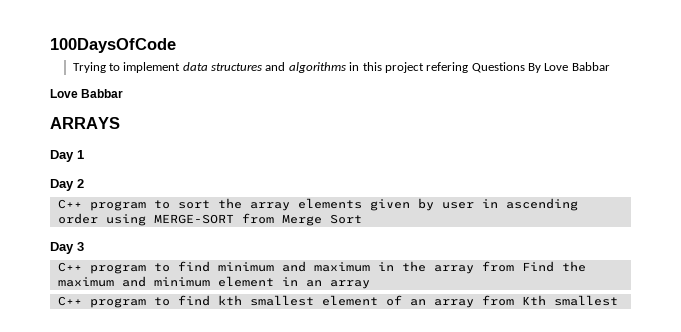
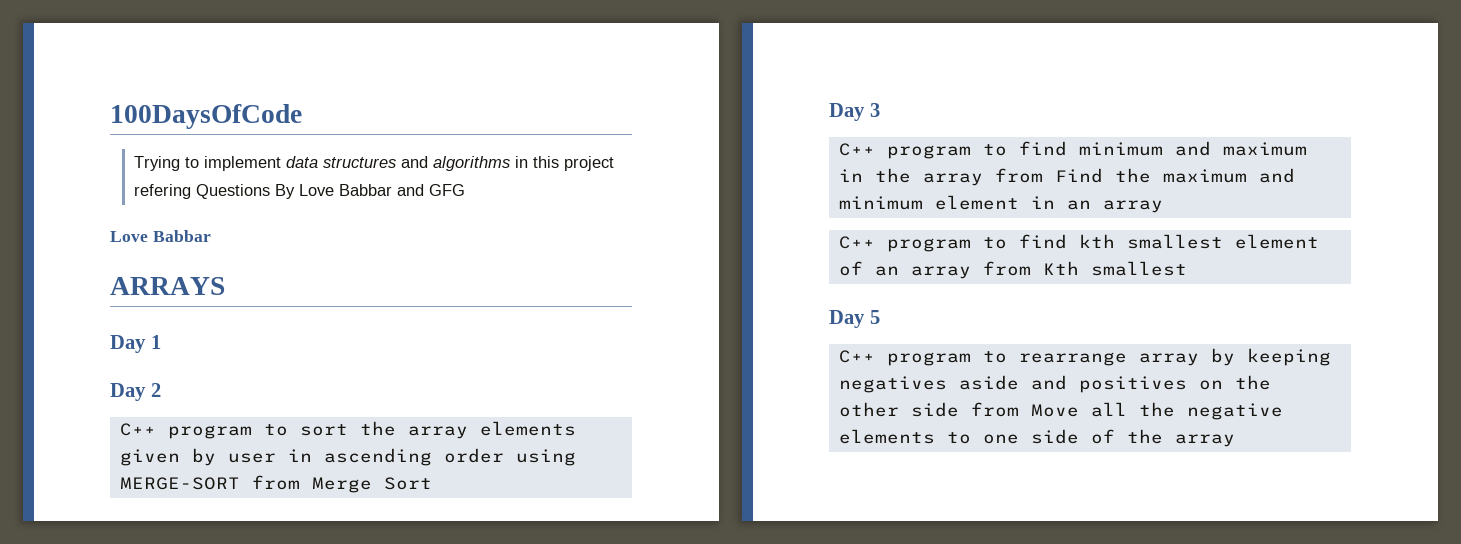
- Trying to implement data structures and algorithms in this project refering Questions By Love Babbar
+ Trying to implement data structures and algorithms in this project refering Questions By Love Babbar and GFG
+ Day 5
+ C++ program to rearrange array by keeping negatives aside and positives on the other side from Move all the negative elements to one side of the array

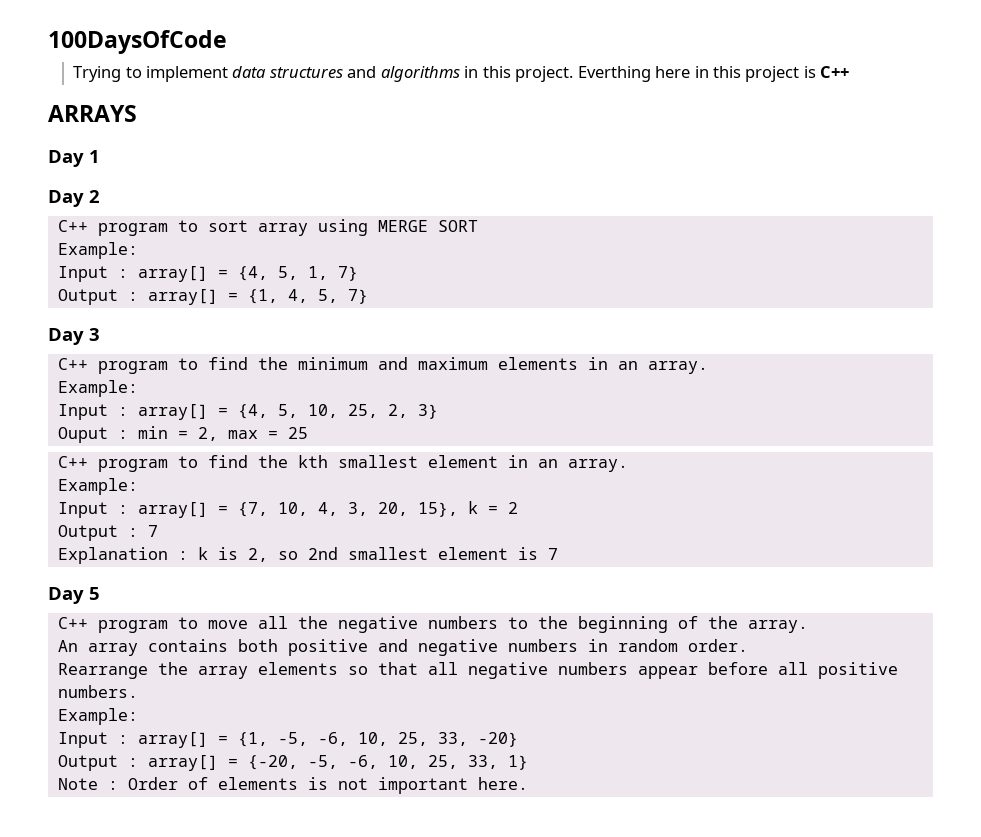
- Trying to implement data structures and algorithms in this project refering Questions By Love Babbar and GFG
- Love Babbar
+ Trying to implement data structures and algorithms in this project. Everthing here in this project is C++
- C++ program to sort the array elements given by user in ascending order using MERGE-SORT from Merge Sort
+ C++ program to sort array using MERGE SORT
+ Example:
+ Input : array[] = {4, 5, 1, 7}
+ Output : array[] = {1, 4, 5, 7}
- C++ program to find minimum and maximum in the array from Find the maximum and minimum element in an array
- C++ program to find kth smallest element of an array from Kth smallest
+ C++ program to find the minimum and maximum elements in an array.
+ Example:
+ Input : array[] = {4, 5, 10, 25, 2, 3}
+ Ouput : min = 2, max = 25
+ C++ program to find the kth smallest element in an array.
+ Example:
+ Input : array[] = {7, 10, 4, 3, 20, 15}, k = 2
+ Output : 7
+ Explanation : k is 2, so 2nd smallest element is 7
- C++ program to rearrange array by keeping negatives aside and positives on the other side from Move all the negative elements to one side of the array
+ C++ program to move all the negative numbers to the beginning of the array.
+ An array contains both positive and negative numbers in random order.
+ Rearrange the array elements so that all negative numbers appear before all positive numbers.
+ Example:
+ Input : array[] = {1, -5, -6, 10, 25, 33, -20}
+ Output : array[] = {-20, -5, -6, 10, 25, 33, 1}
+ Note : Order of elements is not important here.

